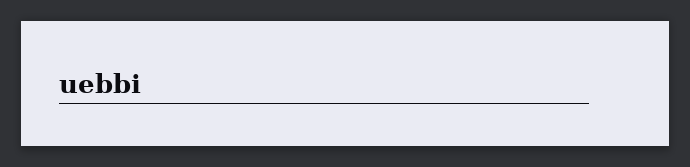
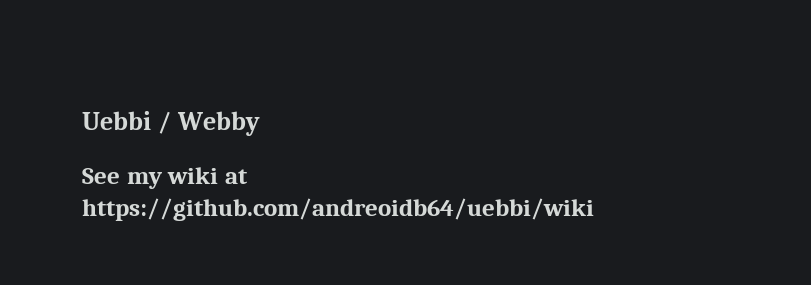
- uebbi
+ Uebbi / Webby
+ See my wiki at https://github.com/andreoidb64/uebbi/wiki

